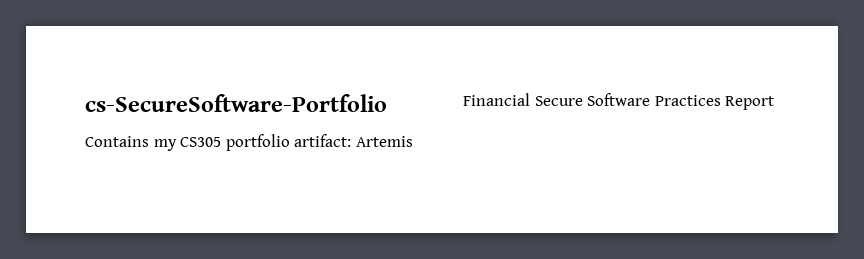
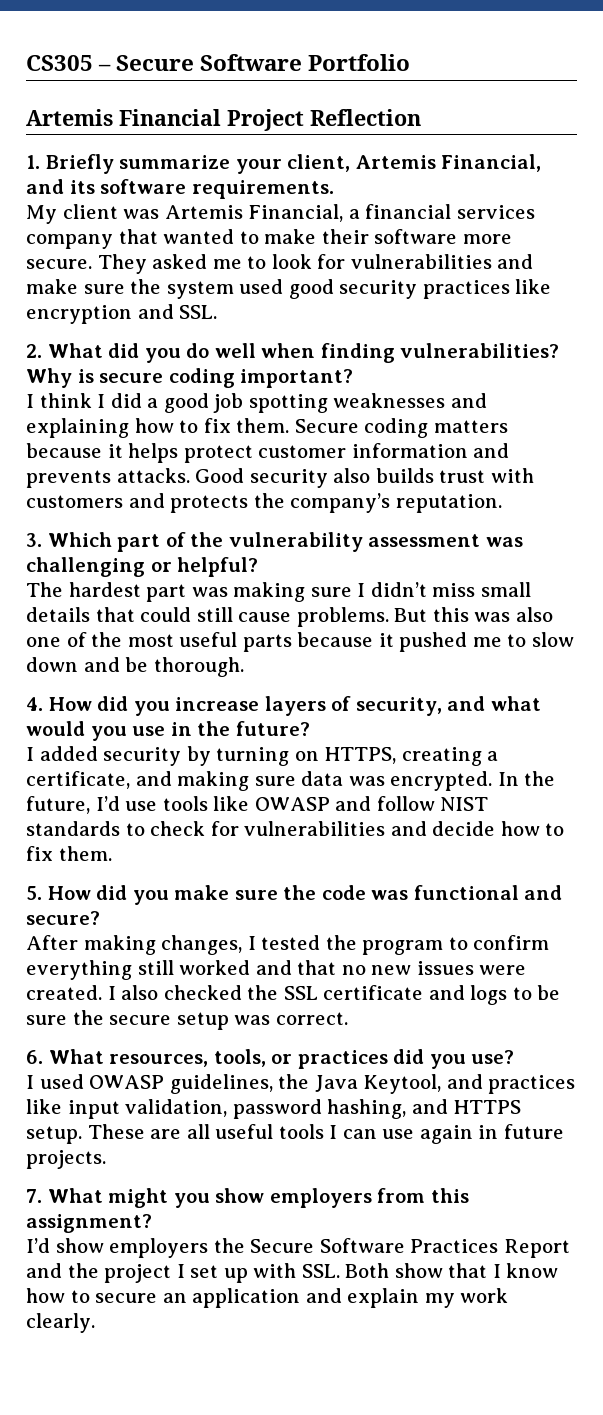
- cs-SecureSoftware-Portfolio
- Contains my CS305 portfolio artifact: Artemis Financial Secure Software Practices Report
+ CS305 – Secure Software Portfolio
+ Artemis Financial Project Reflection
+ 1. Briefly summarize your client, Artemis Financial, and its software requirements.
+ My client was Artemis Financial, a financial services company that wanted to make their software more secure. They asked me to look for vulnerabilities and make sure the system used good security practices like encryption and SSL.
+ 2. What did you do well when finding vulnerabilities? Why is secure coding important?
+ I think I did a good job spotting weaknesses and explaining how to fix them. Secure coding matters because it helps protect customer information and prevents attacks. Good security also builds trust with customers and protects the company’s reputation.
+ 3. Which part of the vulnerability assessment was challenging or helpful?
+ The hardest part was making sure I didn’t miss small details that could still cause problems. But this was also one of the most useful parts because it pushed me to slow down and be thorough.
+ 4. How did you increase layers of security, and what would you use in the future?
+ I added security by turning on HTTPS, creating a certificate, and making sure data was encrypted. In the future, I’d use tools like OWASP and follow NIST standards to check for vulnerabilities and decide how to fix them.
+ 5. How did you make sure the code was functional and secure?
+ After making changes, I tested the program to confirm everything still worked and that no new issues were created. I also checked the SSL certificate and logs to be sure the secure setup was correct.
+ 6. What resources, tools, or practices did you use?
+ I used OWASP guidelines, the Java Keytool, and practices like input validation, password hashing, and HTTPS setup. These are all useful tools I can use again in future projects.
+ 7. What might you show employers from this assignment?
+ I’d show employers the Secure Software Practices Report and the project I set up with SSL. Both show that I know how to secure an application and explain my work clearly.

